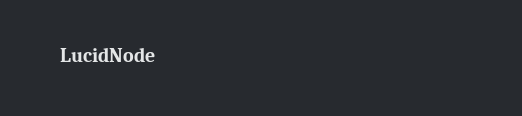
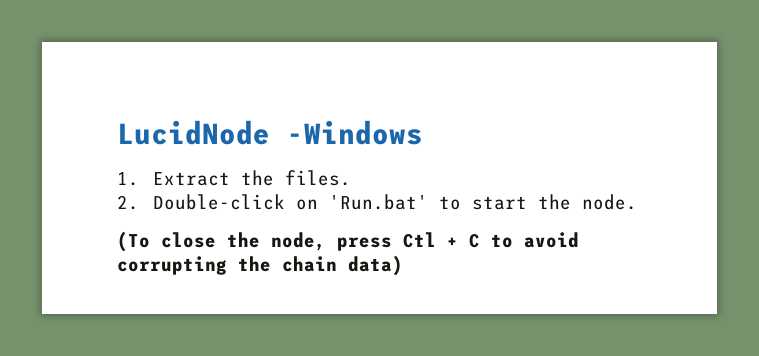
- LucidNode
+ LucidNode -Windows
+ 1. Extract the files.
+ 2. Double-click on 'Run.bat' to start the node.
+ (To close the node, press Ctl + C to avoid corrupting the chain data)

